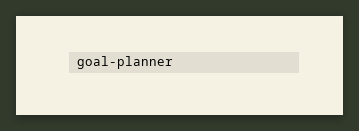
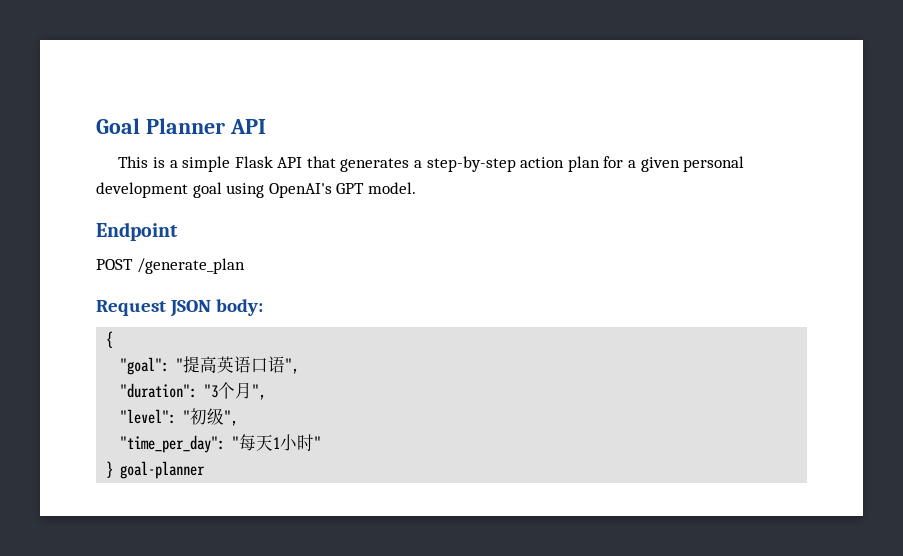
- goal-planner
+ Goal Planner API
+ This is a simple Flask API that generates a step-by-step action plan for a given personal development goal using OpenAI's GPT model.
+ Endpoint
+ POST /generate_plan
+ Request JSON body:
+ {
+ "goal": "提高英语口语",
+ "duration": "3个月",
+ "level": "初级",
+ "time_per_day": "每天1小时"
+ } goal-planner

